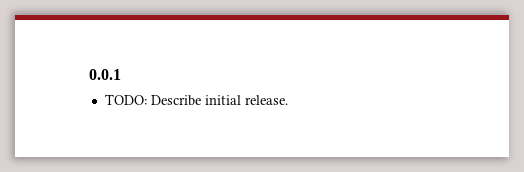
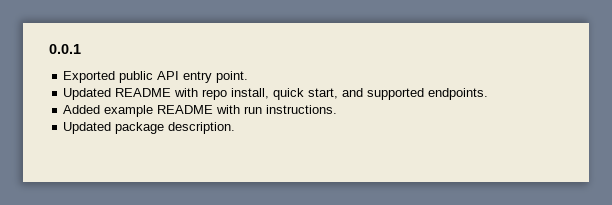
- TODO: Describe initial release.
+ Exported public API entry point.
+ Updated README with repo install, quick start, and supported endpoints.
+ Added example README with run instructions.
+ Updated package description.

